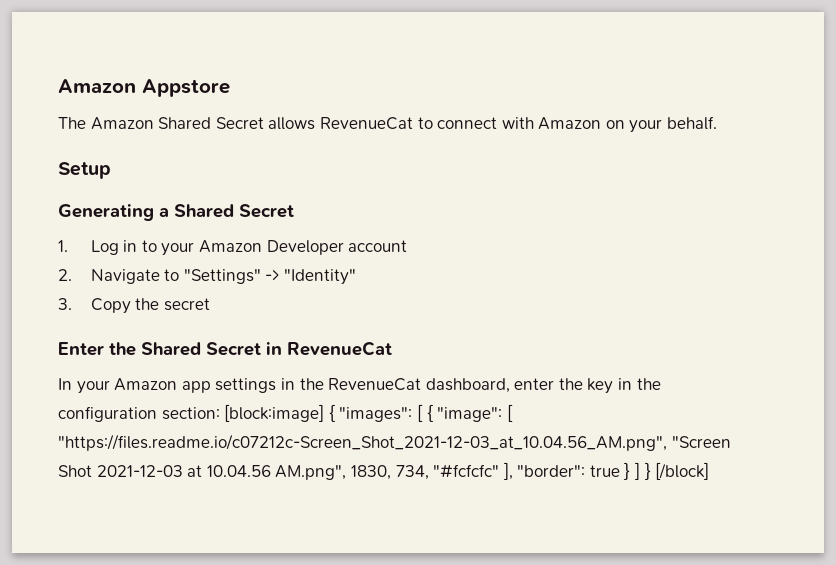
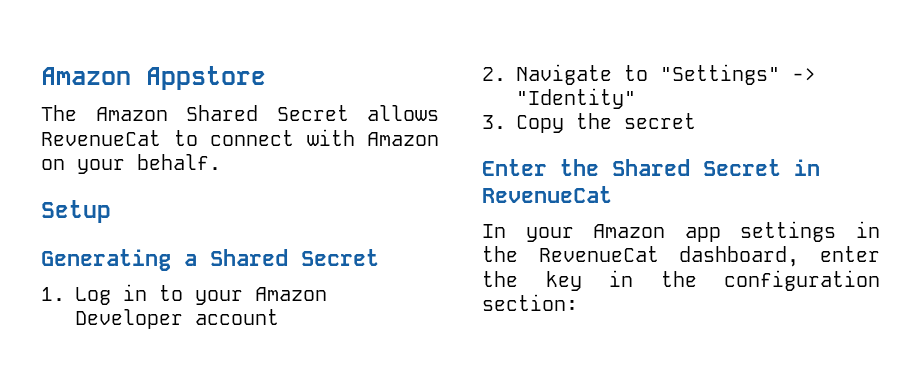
- In your Amazon app settings in the RevenueCat dashboard, enter the key in the configuration section: [block:image] { "images": [ { "image": [ "https://files.readme.io/c07212c-Screen_Shot_2021-12-03_at_10.04.56_AM.png", "Screen Shot 2021-12-03 at 10.04.56 AM.png", 1830, 734, "#fcfcfc" ], "border": true } ] } [/block]
+ In your Amazon app settings in the RevenueCat dashboard, enter the key in the configuration section:

